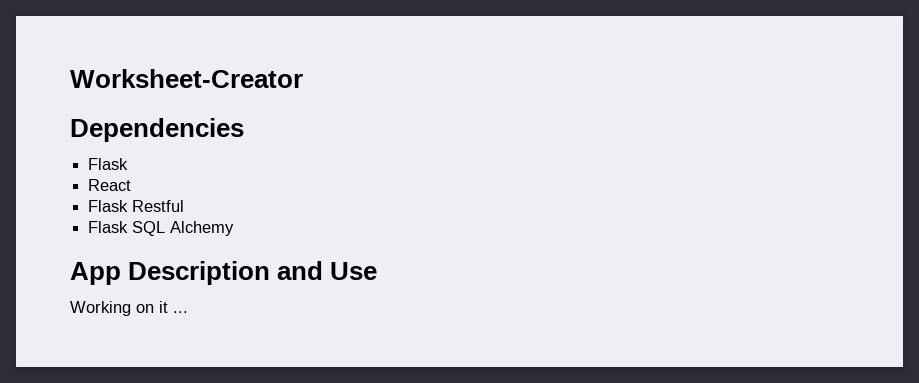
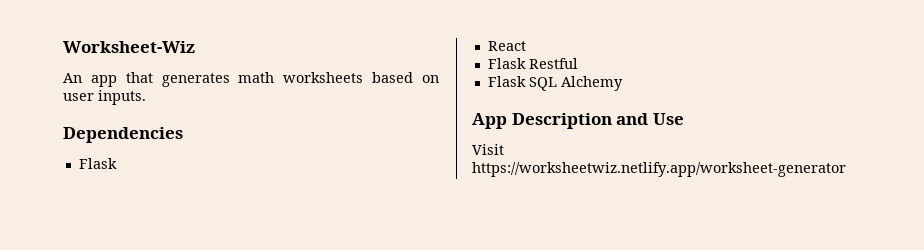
- Worksheet-Creator
+ Worksheet-Wiz
+ An app that generates math worksheets based on user inputs.
- Working on it ...
+ Visit https://worksheetwiz.netlify.app/worksheet-generator

